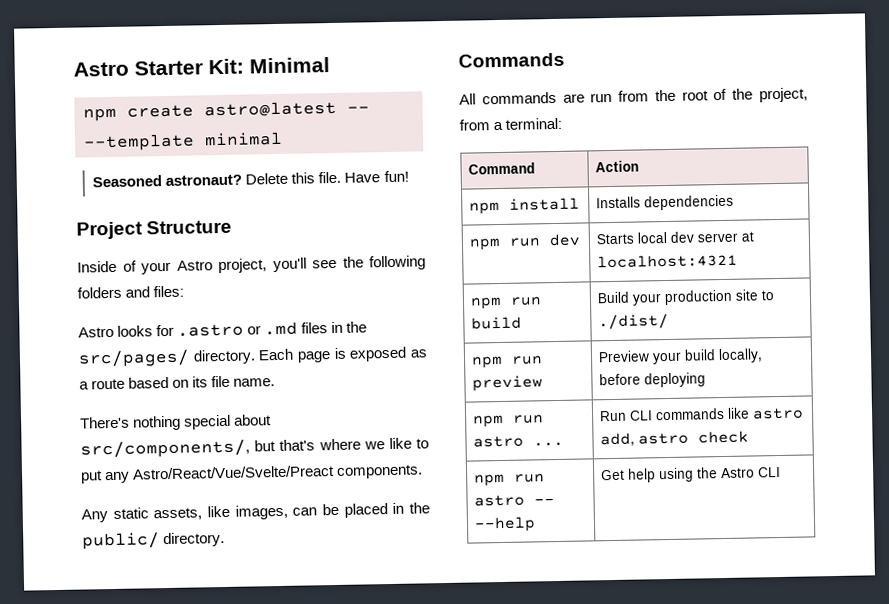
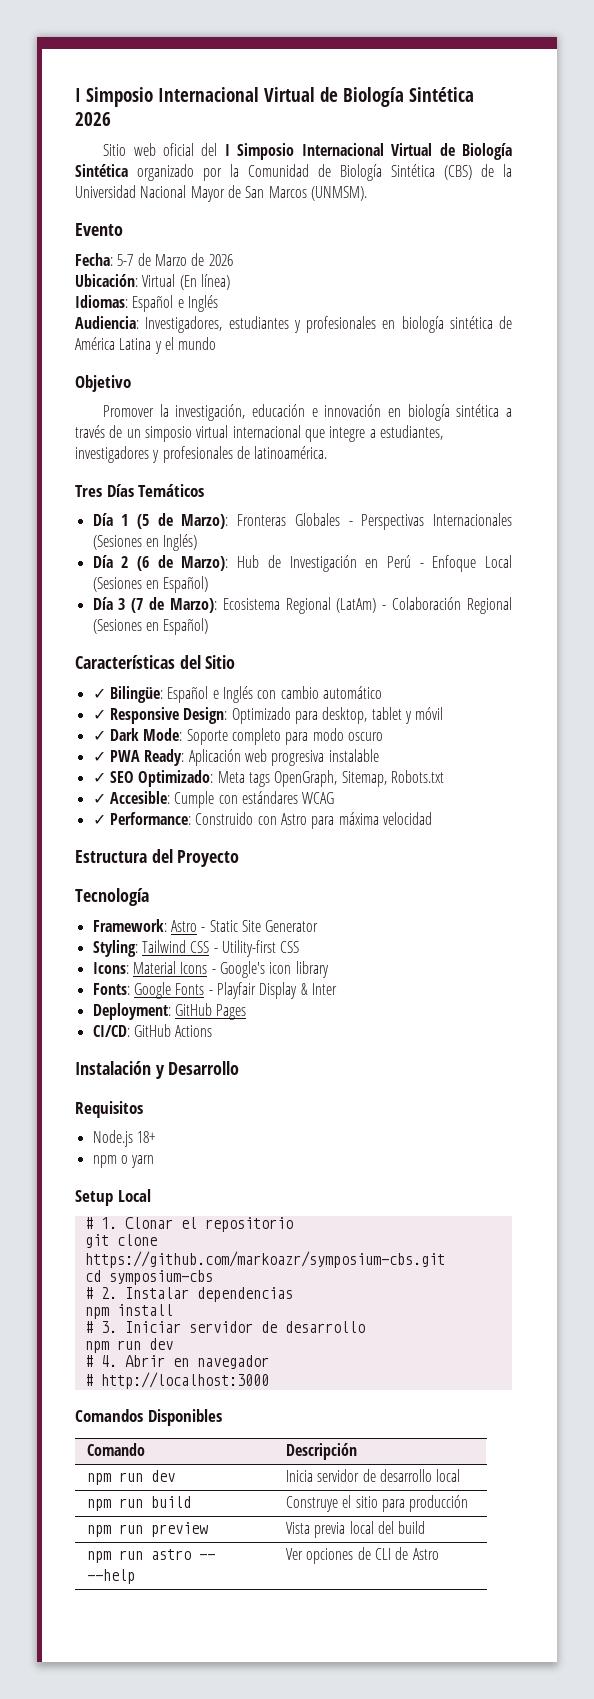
- Astro Starter Kit: Minimal
- npm create astro@latest -- --template minimal
- Seasoned astronaut? Delete this file. Have fun!
- Project Structure
- Inside of your Astro project, you'll see the following folders and files:
- Astro looks for .astro or .md files in the src/pages/ directory. Each page is exposed as a route based on its file name.
- There's nothing special about src/components/, but that's where we like to put any Astro/React/Vue/Svelte/Preact components.
- Any static assets, like images, can be placed in the public/ directory.
- Commands
- All commands are run from the root of the project, from a terminal:
- Command | Action
- npm install | Installs dependencies
- npm run dev | Starts local dev server at localhost:4321
- npm run build | Build your production site to ./dist/
- npm run preview | Preview your build locally, before deploying
- npm run astro ... | Run CLI commands like astro add, astro check
+ I Simposio Internacional Virtual de Biología Sintética 2026
+ Sitio web oficial del I Simposio Internacional Virtual de Biología Sintética organizado por la Comunidad de Biología Sintética (CBS) de la Universidad Nacional Mayor de San Marcos (UNMSM).
+ Evento
+ Fecha: 5-7 de Marzo de 2026
+ Ubicación: Virtual (En línea)
+ Idiomas: Español e Inglés
+ Audiencia: Investigadores, estudiantes y profesionales en biología sintética de América Latina y el mundo
+ Objetivo
+ Promover la investigación, educación e innovación en biología sintética a través de un simposio virtual internacional que integre a estudiantes, investigadores y profesionales de latinoamérica.
+ Tres Días Temáticos
+ Día 1 (5 de Marzo): Fronteras Globales - Perspectivas Internacionales (Sesiones en Inglés)
+ Día 2 (6 de Marzo): Hub de Investigación en Perú - Enfoque Local (Sesiones en Español)
+ Día 3 (7 de Marzo): Ecosistema Regional (LatAm) - Colaboración Regional (Sesiones en Español)
+ Características del Sitio
+ ✓ Bilingüe: Español e Inglés con cambio automático
+ ✓ Responsive Design: Optimizado para desktop, tablet y móvil
+ ✓ Dark Mode: Soporte completo para modo oscuro
+ ✓ PWA Ready: Aplicación web progresiva instalable
+ ✓ SEO Optimizado: Meta tags OpenGraph, Sitemap, Robots.txt
+ ✓ Accesible: Cumple con estándares WCAG
+ ✓ Performance: Construido con Astro para máxima velocidad
+ Estructura del Proyecto
+ Tecnología
+ Framework: Astro - Static Site Generator
+ Styling: Tailwind CSS - Utility-first CSS
+ Icons: Material Icons - Google's icon library
+ Fonts: Google Fonts - Playfair Display & Inter
+ Deployment: GitHub Pages
+ CI/CD: GitHub Actions
+ Instalación y Desarrollo
+ Requisitos
+ Node.js 18+
+ npm o yarn
+ Setup Local
+ # 1. Clonar el repositorio
+ git clone https://github.com/markoazr/symposium-cbs.git
+ cd symposium-cbs
+ # 2. Instalar dependencias
+ npm install
+ # 3. Iniciar servidor de desarrollo
+ npm run dev
+ # 4. Abrir en navegador
+ # http://localhost:3000
+ Comandos Disponibles
+ Comando | Descripción
+ npm run dev | Inicia servidor de desarrollo local
+ npm run build | Construye el sitio para producción
+ npm run preview | Vista previa local del build
- npm run astro -- --help | Get help using the Astro CLI
+ npm run astro -- --help | Ver opciones de CLI de Astro

